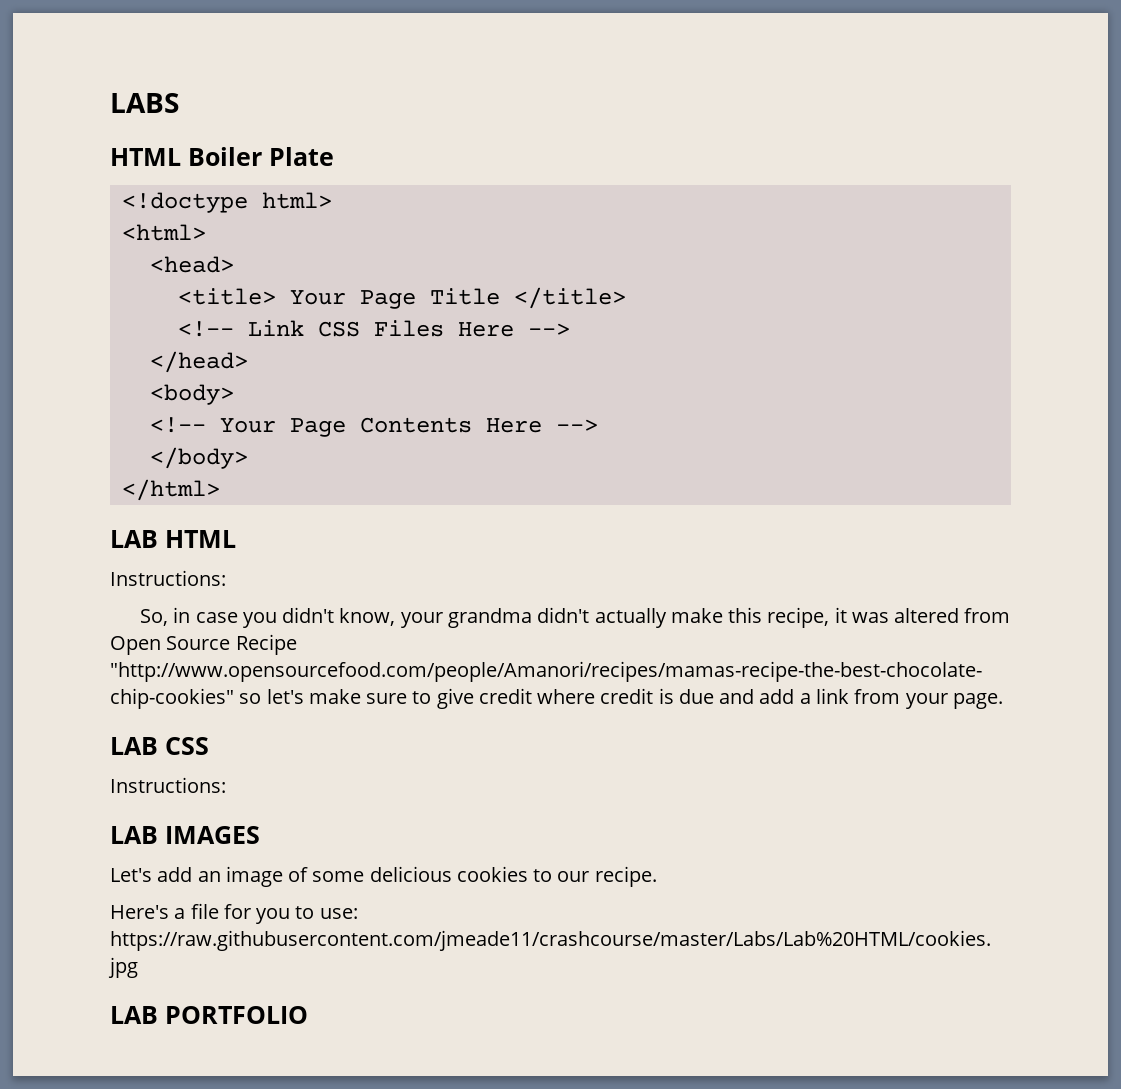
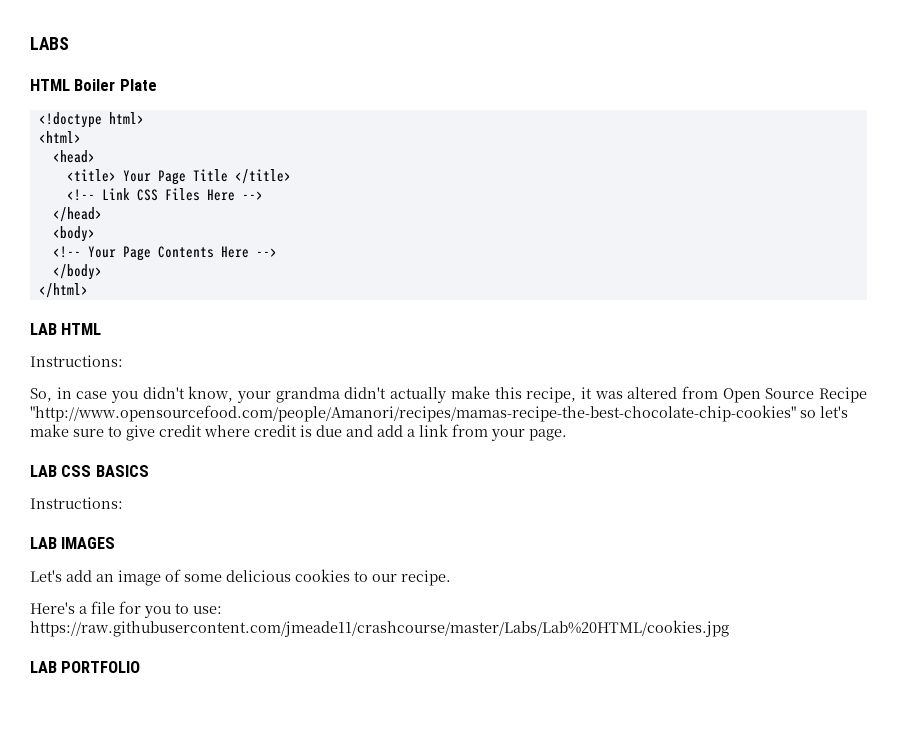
- LAB CSS
+ LAB CSS BASICS

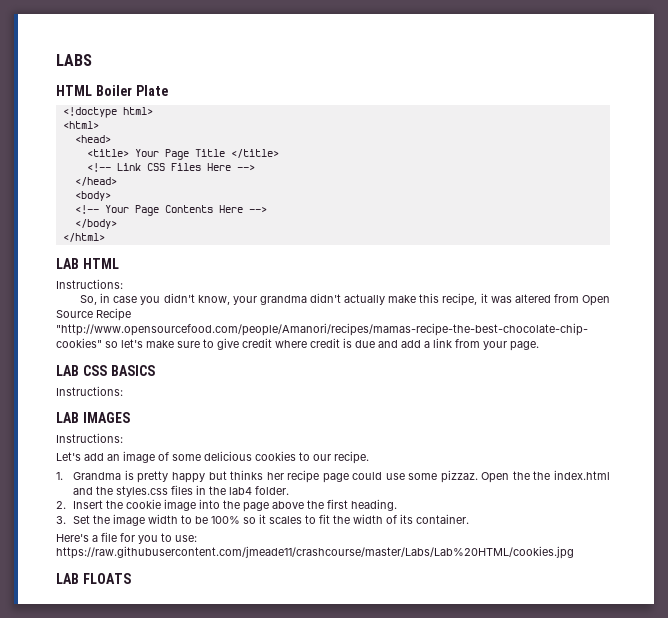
  LAB IMAGES
+ Instructions:
+ 1. Grandma is pretty happy but thinks her recipe page could use some pizzaz. Open the the index.html and the styles.css files in the lab4 folder.
+ 2. Insert the cookie image into the page above the first heading.
+ 3. Set the image width to be 100% so it scales to fit the width of its container.
- LAB PORTFOLIO
+ LAB FLOATS

